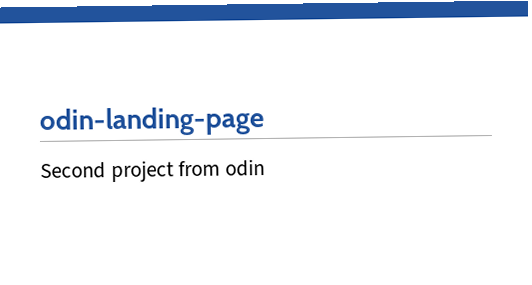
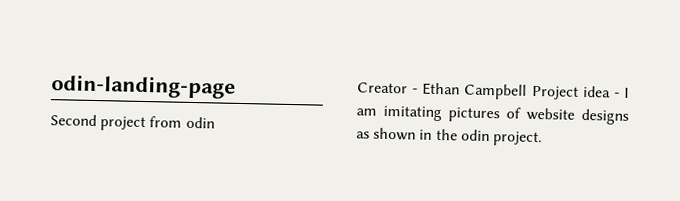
+ Creator - Ethan Campbell Project idea - I am imitating pictures of website designs as shown in the odin project.

